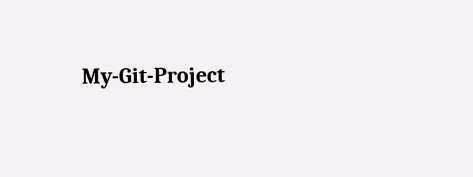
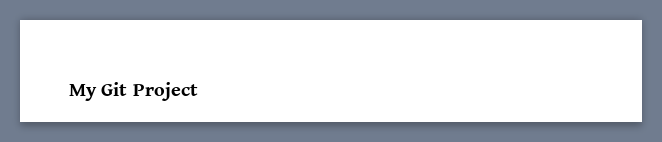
- My-Git-Project
+ My Git Project

